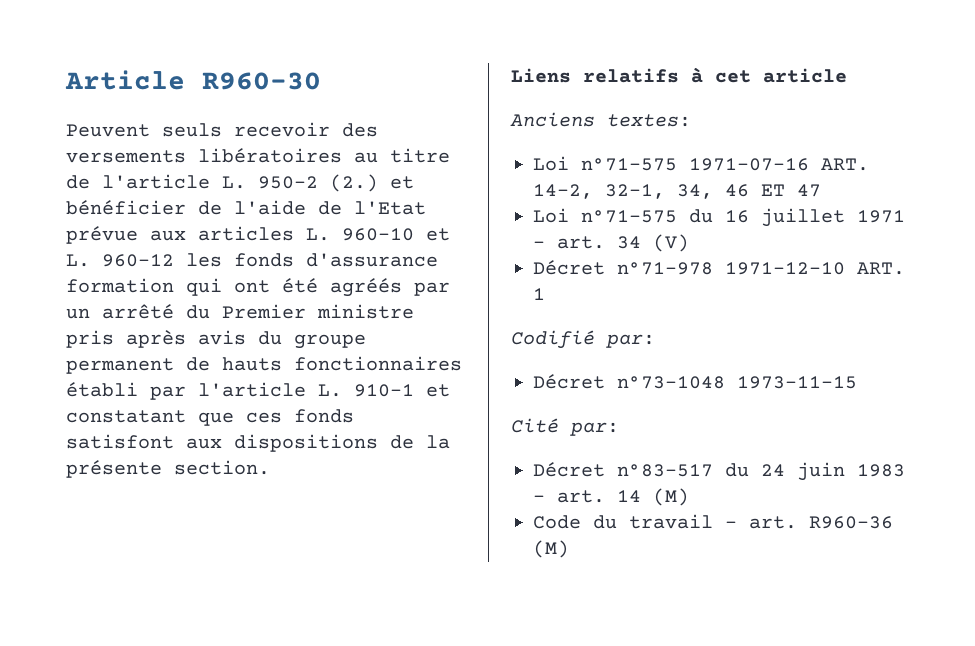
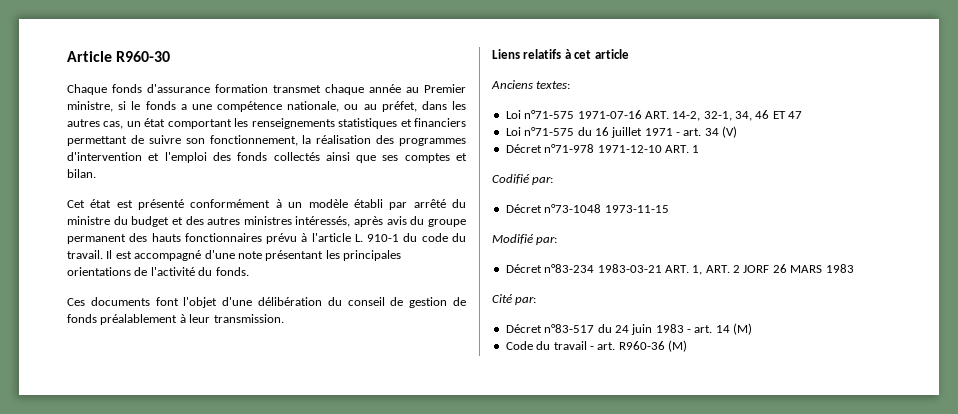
- Peuvent seuls recevoir des versements libératoires au titre de l'article L. 950-2 (2.) et bénéficier de l'aide de l'Etat prévue aux articles L. 960-10 et L. 960-12 les fonds d'assurance formation qui ont été agréés par un arrêté du Premier ministre pris après avis du groupe permanent de hauts fonctionnaires établi par l'article L. 910-1 et constatant que ces fonds satisfont aux dispositions de la présente section.
+ Chaque fonds d'assurance formation transmet chaque année au Premier ministre, si le fonds a une compétence nationale, ou au préfet, dans les autres cas, un état comportant les renseignements statistiques et financiers permettant de suivre son fonctionnement, la réalisation des programmes d'intervention et l'emploi des fonds collectés ainsi que ses comptes et bilan.
+ Cet état est présenté conformément à un modèle établi par arrêté du ministre du budget et des autres ministres intéressés, après avis du groupe permanent des hauts fonctionnaires prévu à l'article L. 910-1 du code du travail. Il est accompagné d'une note présentant les principales orientations de l'activité du fonds.
+ Ces documents font l'objet d'une délibération du conseil de gestion de fonds préalablement à leur transmission.
+ Modifié par:
+ Décret n°83-234 1983-03-21 ART. 1, ART. 2 JORF 26 MARS 1983

